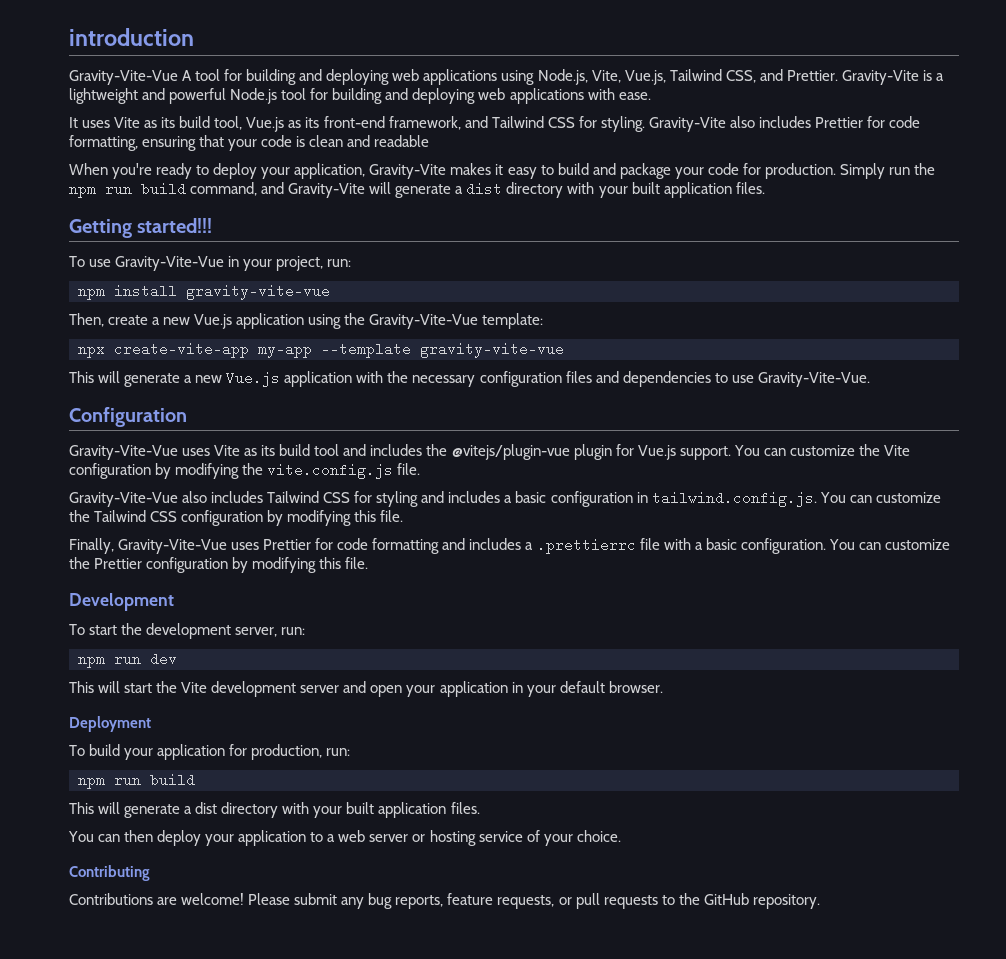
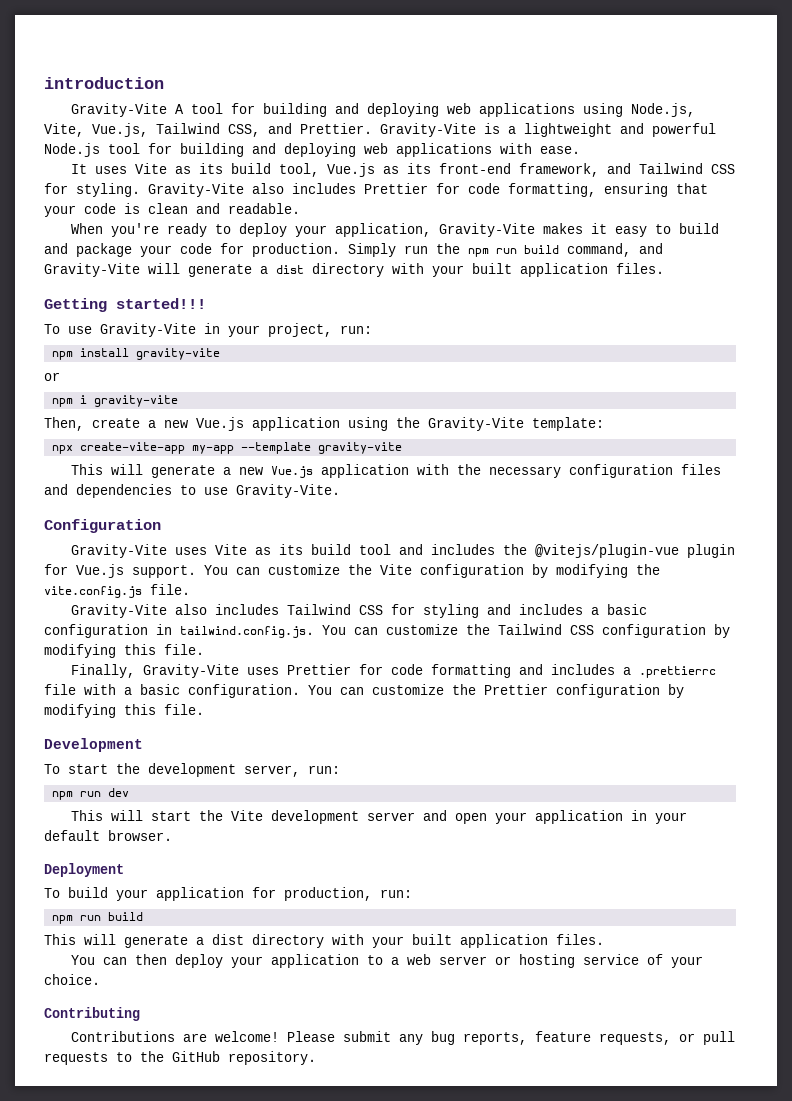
- Gravity-Vite-Vue A tool for building and deploying web applications using Node.js, Vite, Vue.js, Tailwind CSS, and Prettier.
+ Gravity-Vite A tool for building and deploying web applications using Node.js, Vite, Vue.js, Tailwind CSS, and Prettier.
- Gravity-Vite also includes Prettier for code formatting, ensuring that your code is clean and readable
+ Gravity-Vite also includes Prettier for code formatting, ensuring that your code is clean and readable.
- To use Gravity-Vite-Vue in your project, run:
+ To use Gravity-Vite in your project, run:
- npm install gravity-vite-vue
+ npm install gravity-vite
+ or
+ npm i gravity-vite
- Then, create a new Vue.js application using the Gravity-Vite-Vue template:
+ Then, create a new Vue.js application using the Gravity-Vite template:
- npx create-vite-app my-app --template gravity-vite-vue
+ npx create-vite-app my-app --template gravity-vite
- This will generate a new Vue.js application with the necessary configuration files and dependencies to use Gravity-Vite-Vue.
+ This will generate a new Vue.js application with the necessary configuration files and dependencies to use Gravity-Vite.
- Gravity-Vite-Vue uses Vite as its build tool and includes the @vitejs/plugin-vue plugin for Vue.js support.
+ Gravity-Vite uses Vite as its build tool and includes the @vitejs/plugin-vue plugin for Vue.js support.
- Gravity-Vite-Vue also includes Tailwind CSS for styling and includes a basic configuration in tailwind.config.js. You can customize the Tailwind CSS configuration by modifying this file.
+ Gravity-Vite also includes Tailwind CSS for styling and includes a basic configuration in tailwind.config.js. You can customize the Tailwind CSS configuration by modifying this file.
- Finally, Gravity-Vite-Vue uses Prettier for code formatting and includes a .prettierrc file with a basic configuration.
+ Finally, Gravity-Vite uses Prettier for code formatting and includes a .prettierrc file with a basic configuration.

